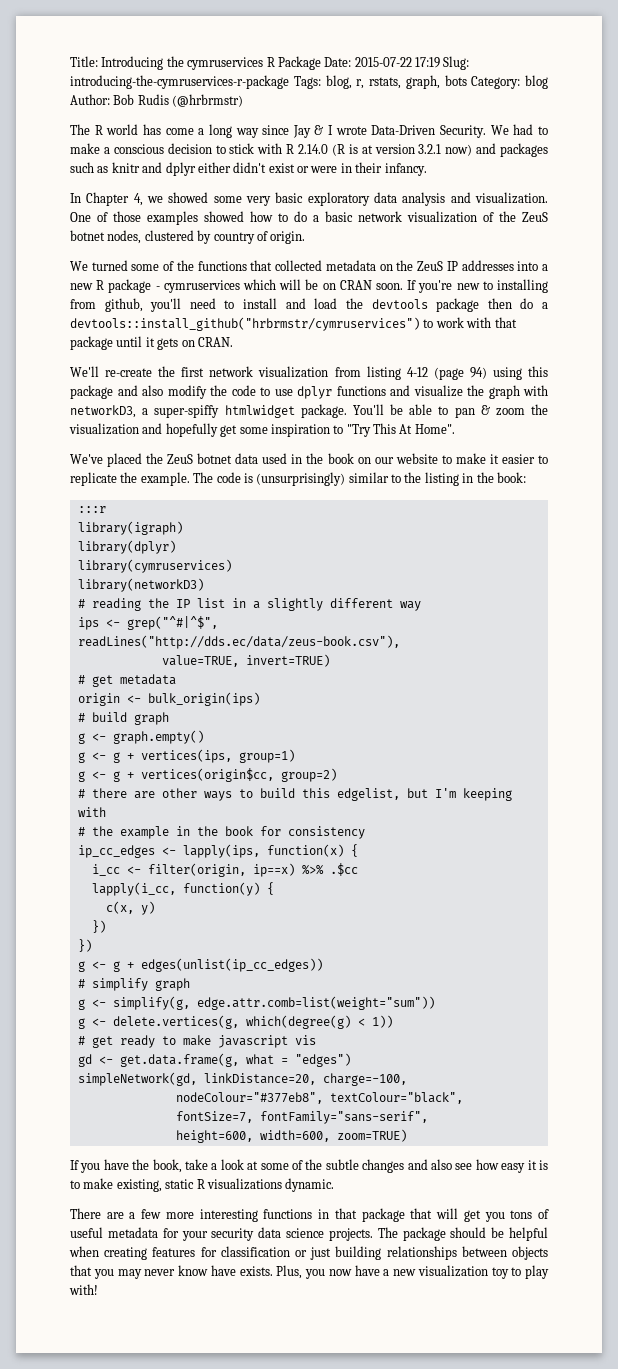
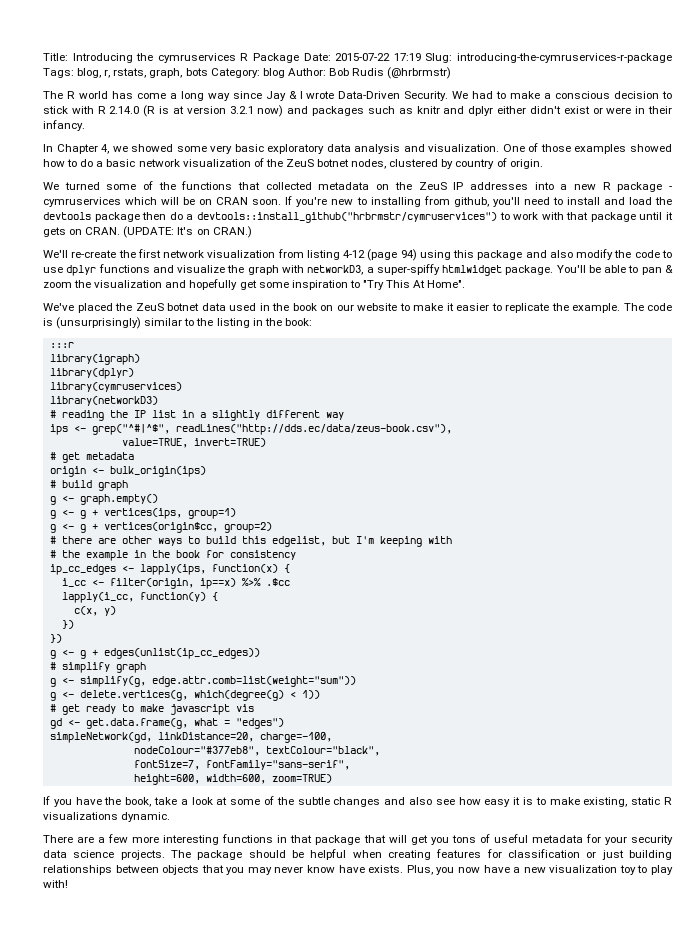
+ (UPDATE: It's on CRAN.)

